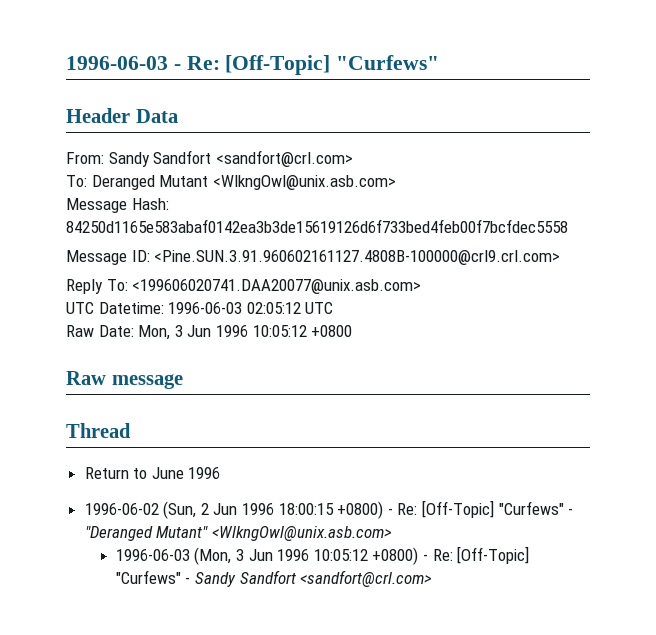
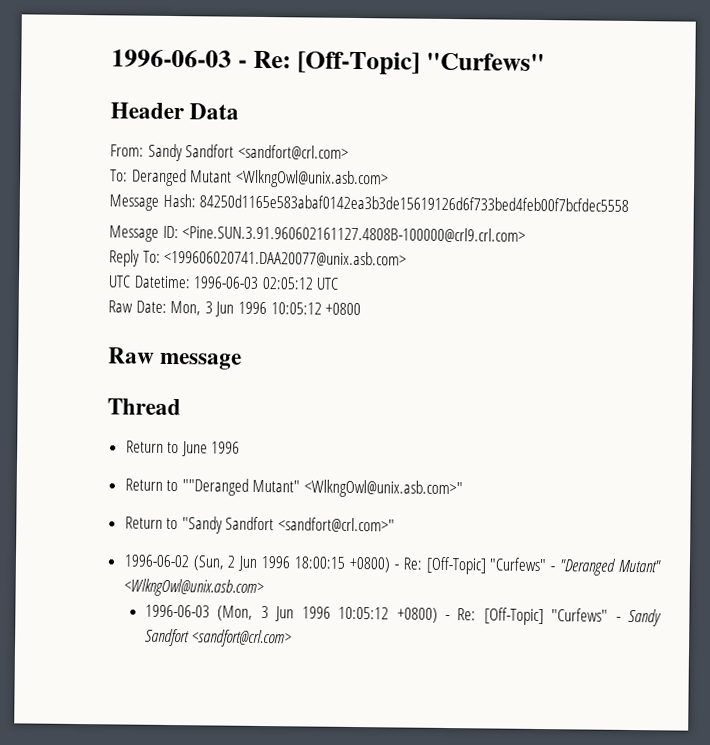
+ Return to ""Deranged Mutant" <WlkngOwl@unix.asb.com>"
+ Return to "Sandy Sandfort <sandfort@crl.com>"

